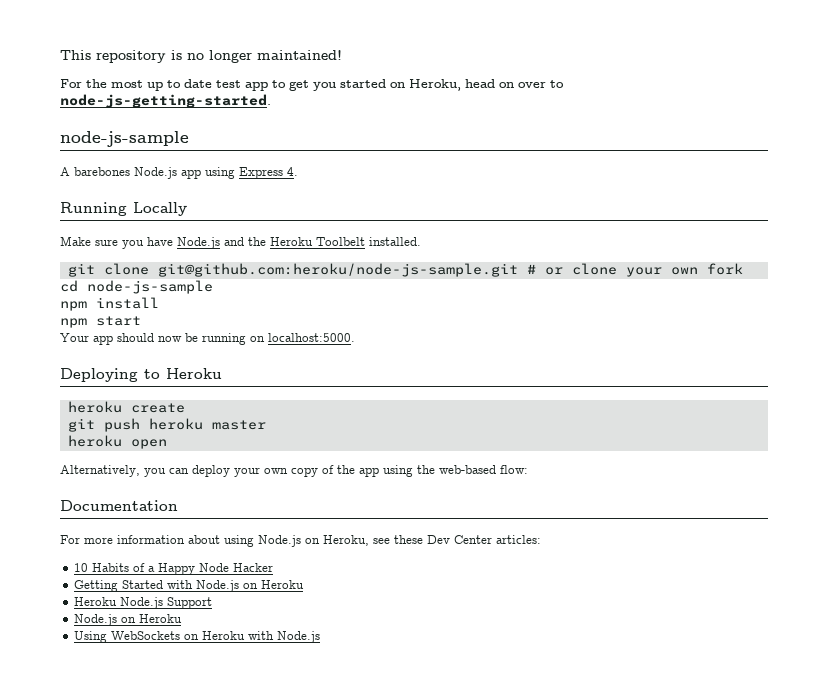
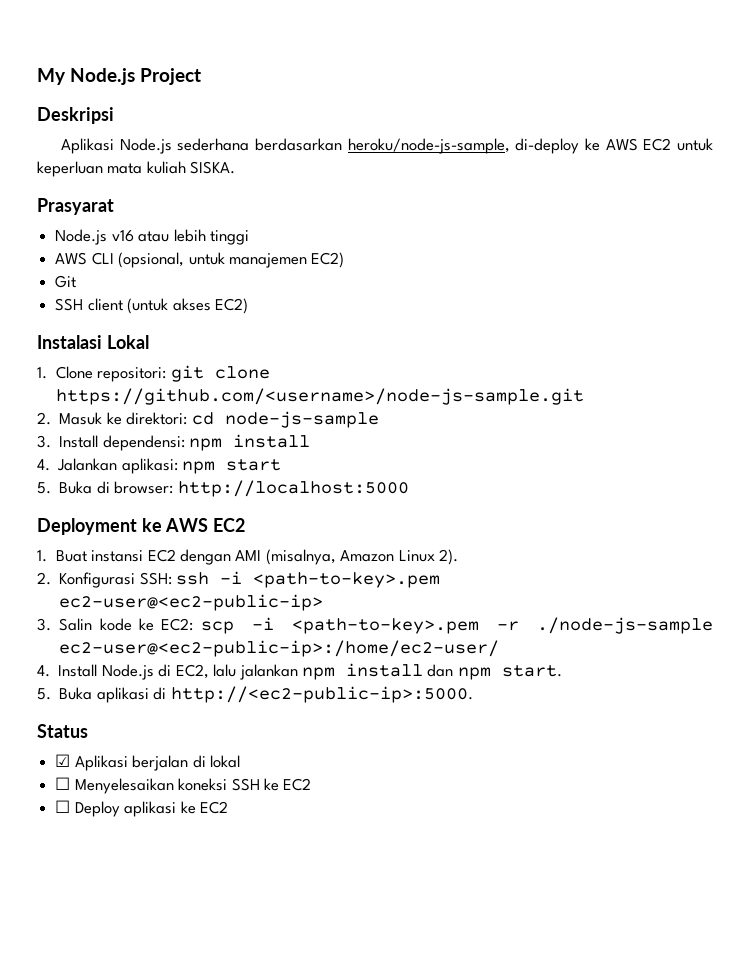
- This repository is no longer maintained!
- For the most up to date test app to get you started on Heroku, head on over to node-js-getting-started.
- node-js-sample
- A barebones Node.js app using Express 4.
- Running Locally
- Make sure you have Node.js and the Heroku Toolbelt installed.
- git clone git@github.com:heroku/node-js-sample.git # or clone your own fork
- cd node-js-sample
+ My Node.js Project
+ Deskripsi
+ Aplikasi Node.js sederhana berdasarkan heroku/node-js-sample, di-deploy ke AWS EC2 untuk keperluan mata kuliah SISKA.
+ Prasyarat
+ Node.js v16 atau lebih tinggi
+ AWS CLI (opsional, untuk manajemen EC2)
+ Git
+ SSH client (untuk akses EC2)
+ Instalasi Lokal
+ 1. Clone repositori: git clone https://github.com/<username>/node-js-sample.git
+ 2. Masuk ke direktori: cd node-js-sample
- npm install
+ 3. Install dependensi: npm install
- npm start
+ 4. Jalankan aplikasi: npm start
- Your app should now be running on localhost:5000.
- Deploying to Heroku
- heroku create
- git push heroku master
- heroku open
- Alternatively, you can deploy your own copy of the app using the web-based flow:
- Documentation
- For more information about using Node.js on Heroku, see these Dev Center articles:
- 10 Habits of a Happy Node Hacker
- Getting Started with Node.js on Heroku
- Heroku Node.js Support
- Node.js on Heroku
- Using WebSockets on Heroku with Node.js
+ 5. Buka di browser: http://localhost:5000
+ Deployment ke AWS EC2
+ 1. Buat instansi EC2 dengan AMI (misalnya, Amazon Linux 2).
+ 2. Konfigurasi SSH: ssh -i <path-to-key>.pem ec2-user@<ec2-public-ip>
+ 3. Salin kode ke EC2: scp -i <path-to-key>.pem -r ./node-js-sample ec2-user@<ec2-public-ip>:/home/ec2-user/
+ 4. Install Node.js di EC2, lalu jalankan npm install dan npm start.
+ 5. Buka aplikasi di http://<ec2-public-ip>:5000.
+ Status
+ ☑ Aplikasi berjalan di lokal
+ ☐ Menyelesaikan koneksi SSH ke EC2
+ ☐ Deploy aplikasi ke EC2

